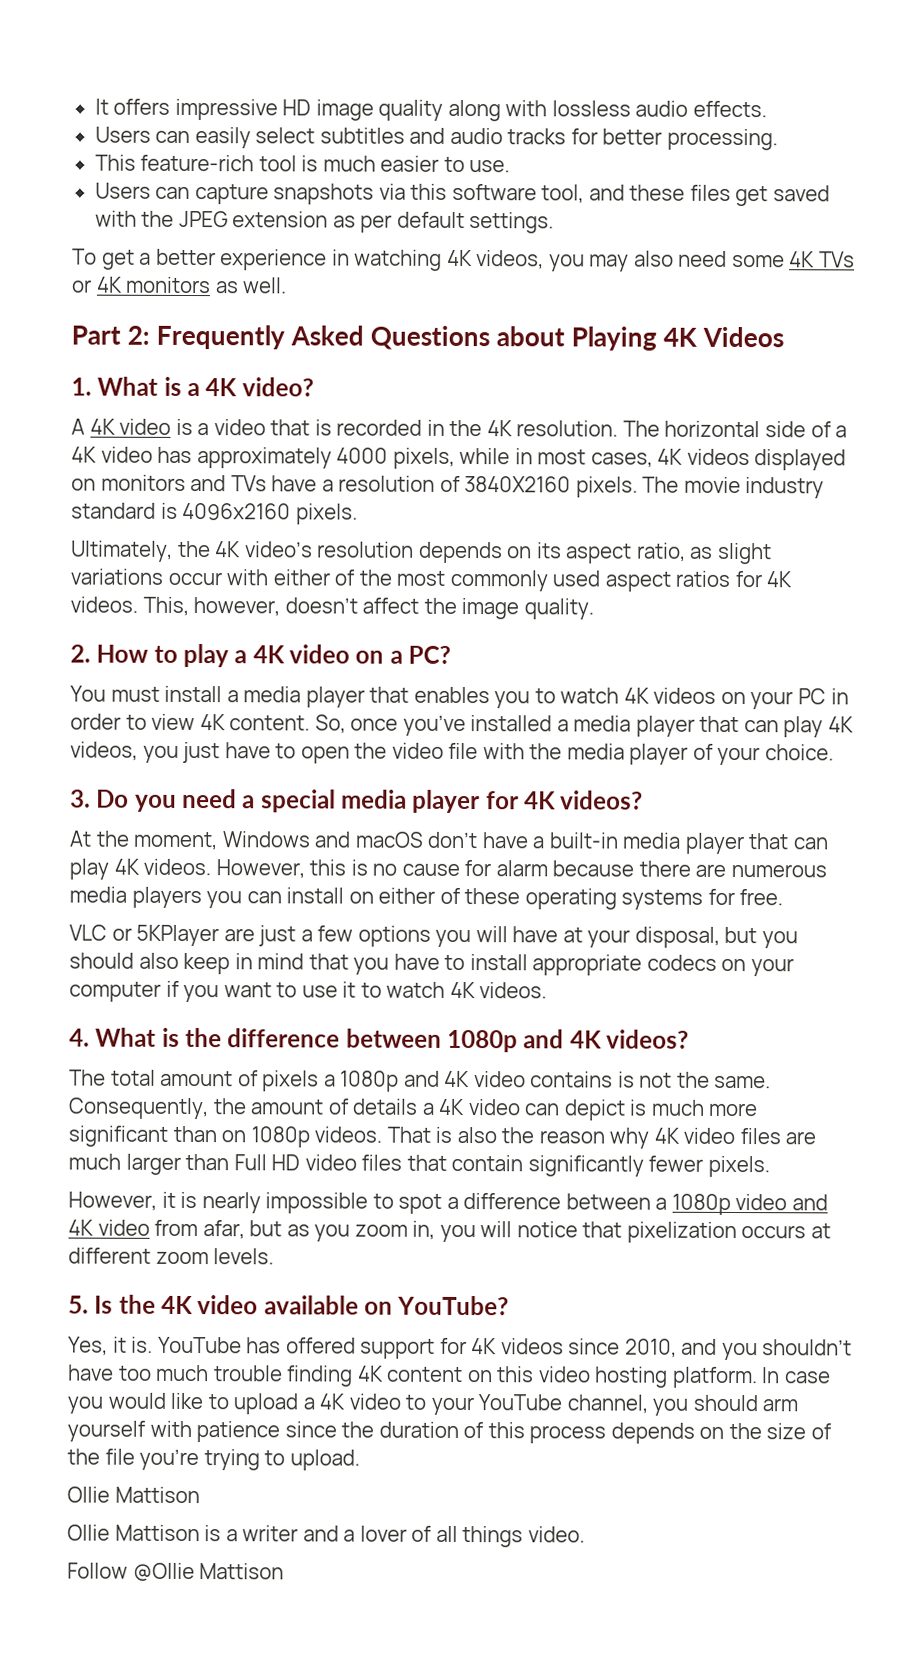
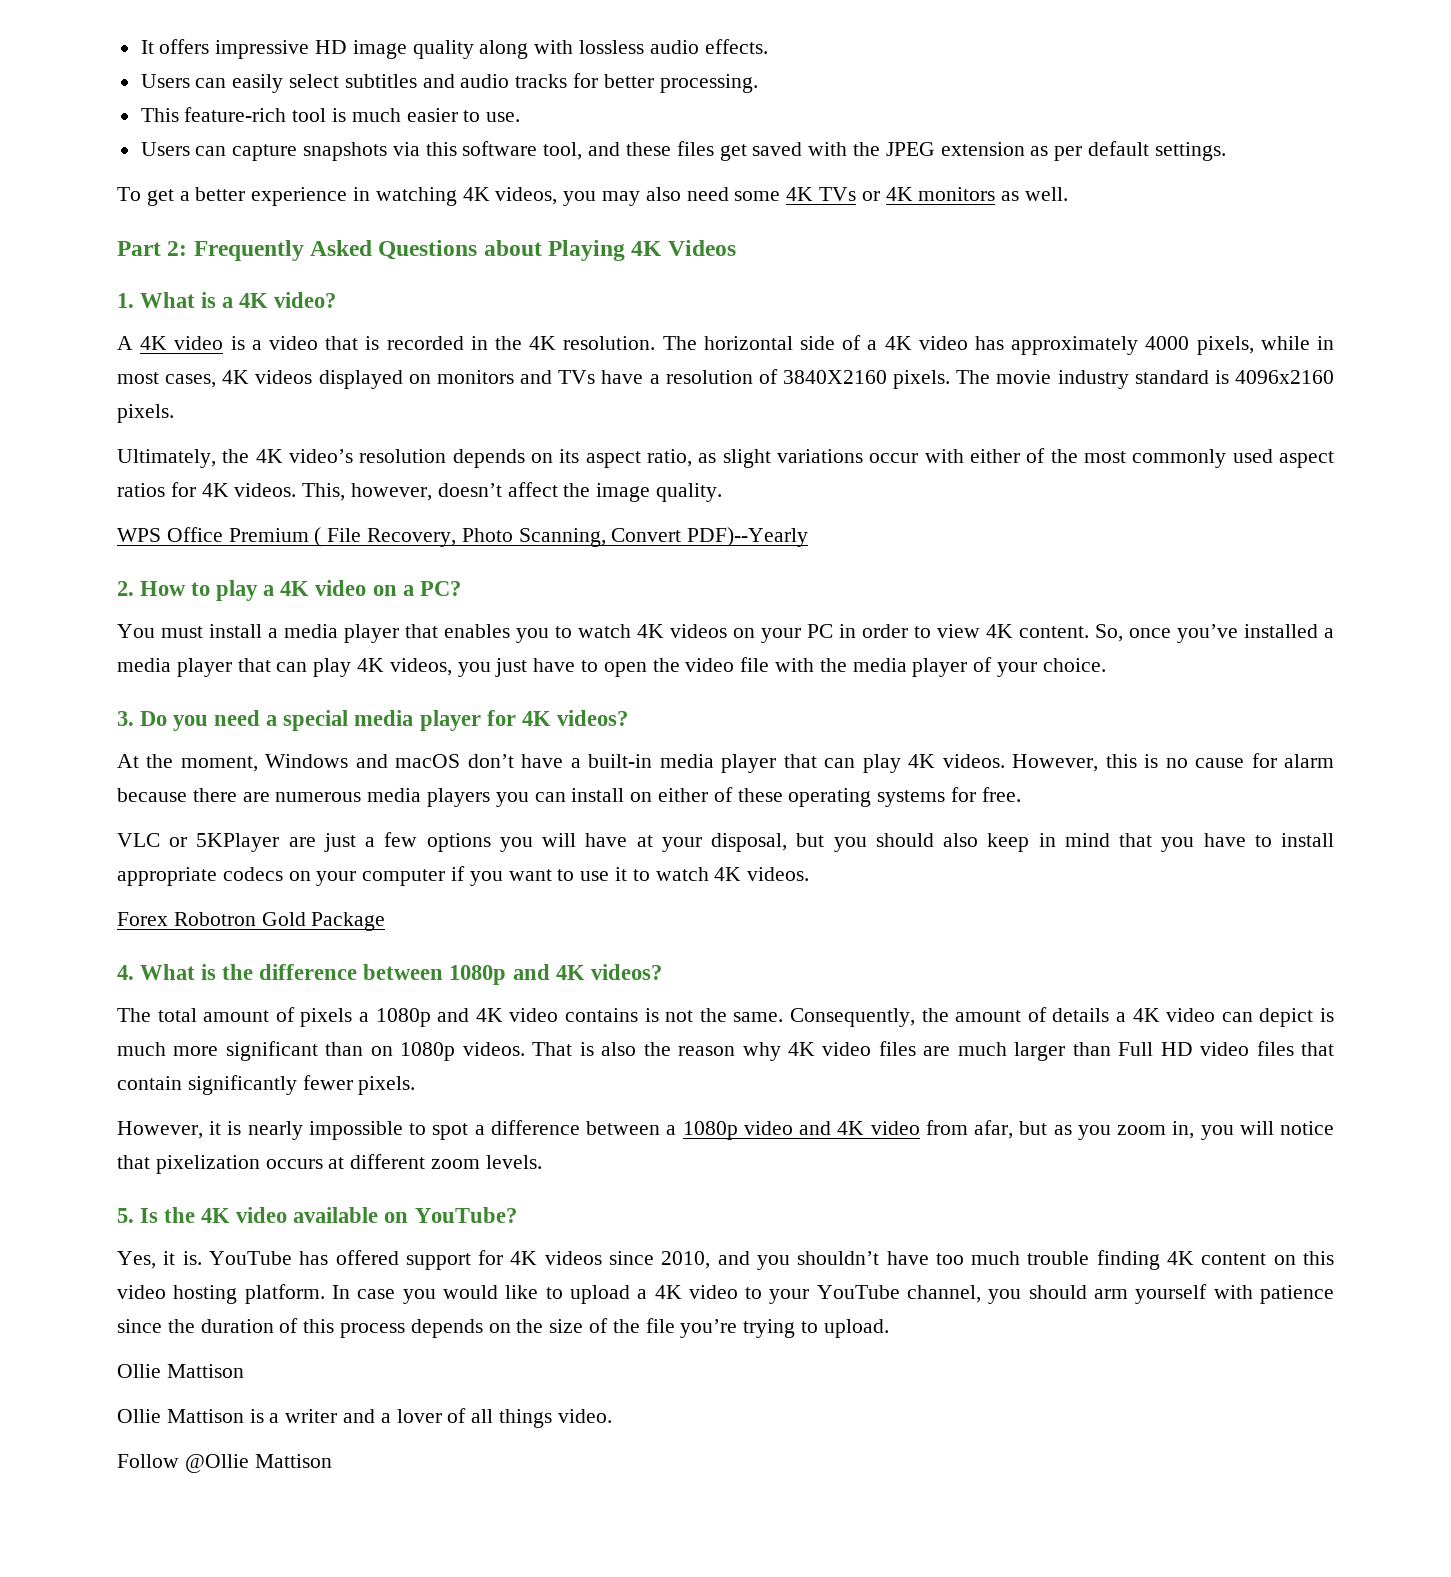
+ WPS Office Premium ( File Recovery, Photo Scanning, Convert PDF)--Yearly
+ Forex Robotron Gold Package

